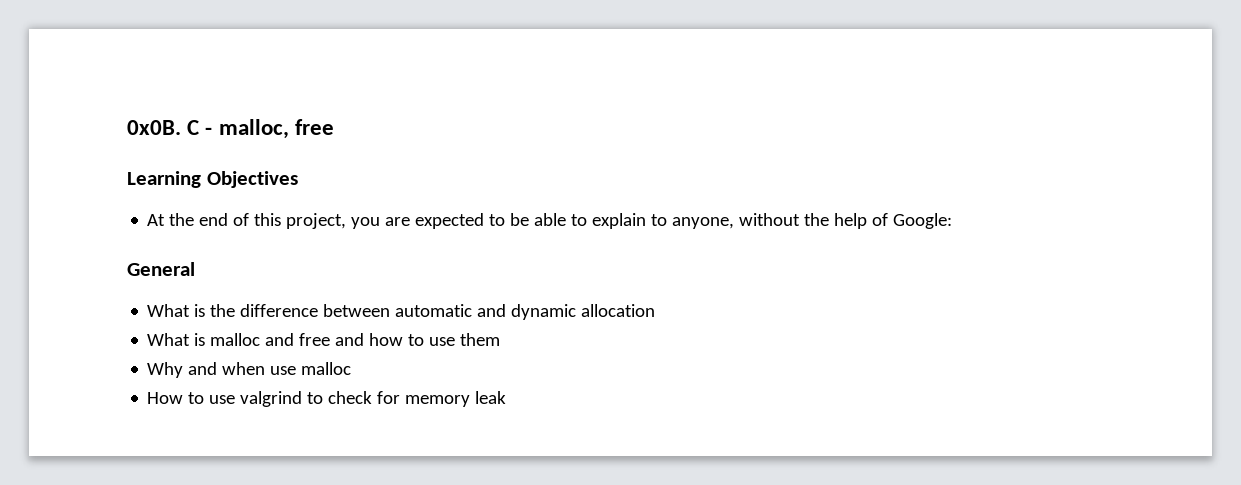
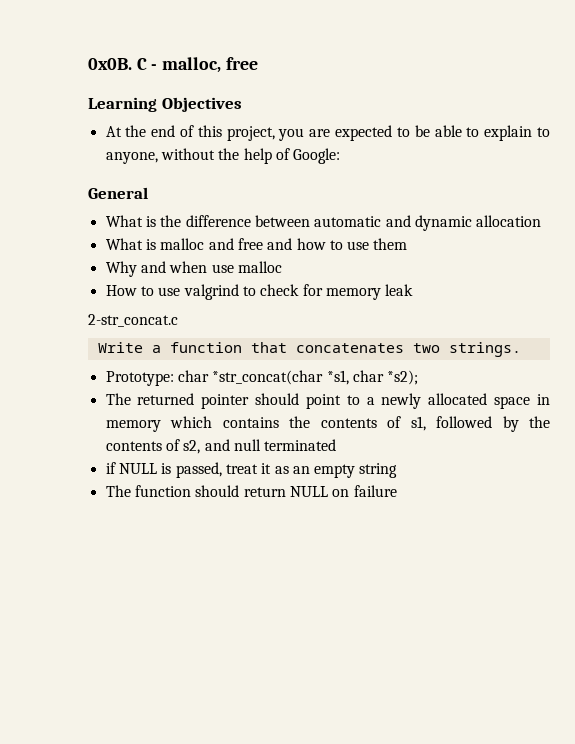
+ 2-str_concat.c
+ Write a function that concatenates two strings.
+ Prototype: char *str_concat(char *s1, char *s2);
+ The returned pointer should point to a newly allocated space in memory which contains the contents of s1, followed by the contents of s2, and null terminated
+ if NULL is passed, treat it as an empty string
+ The function should return NULL on failure

